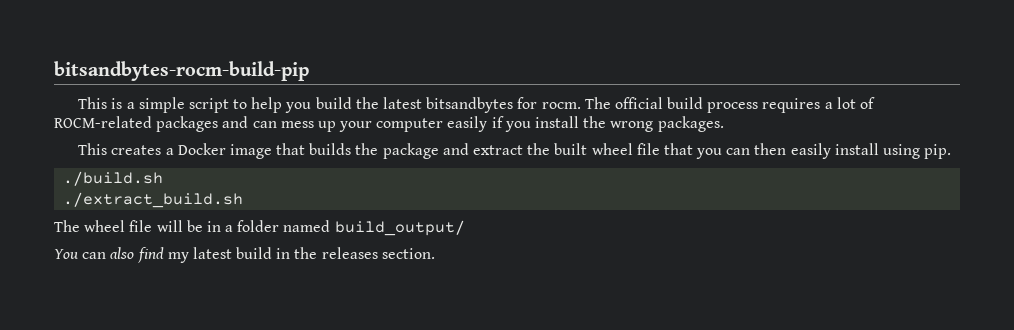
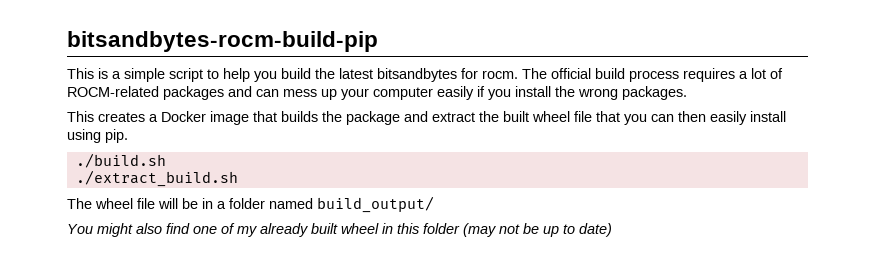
- You can also find my latest build in the releases section.
+ You might also find one of my already built wheel in this folder (may not be up to date)

